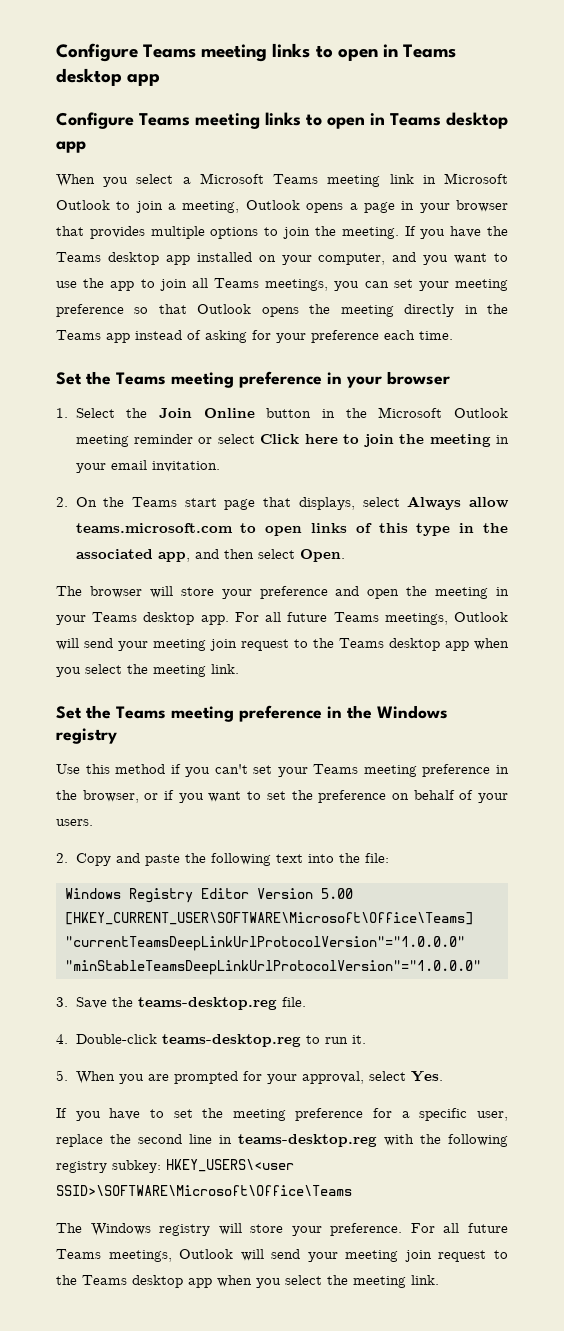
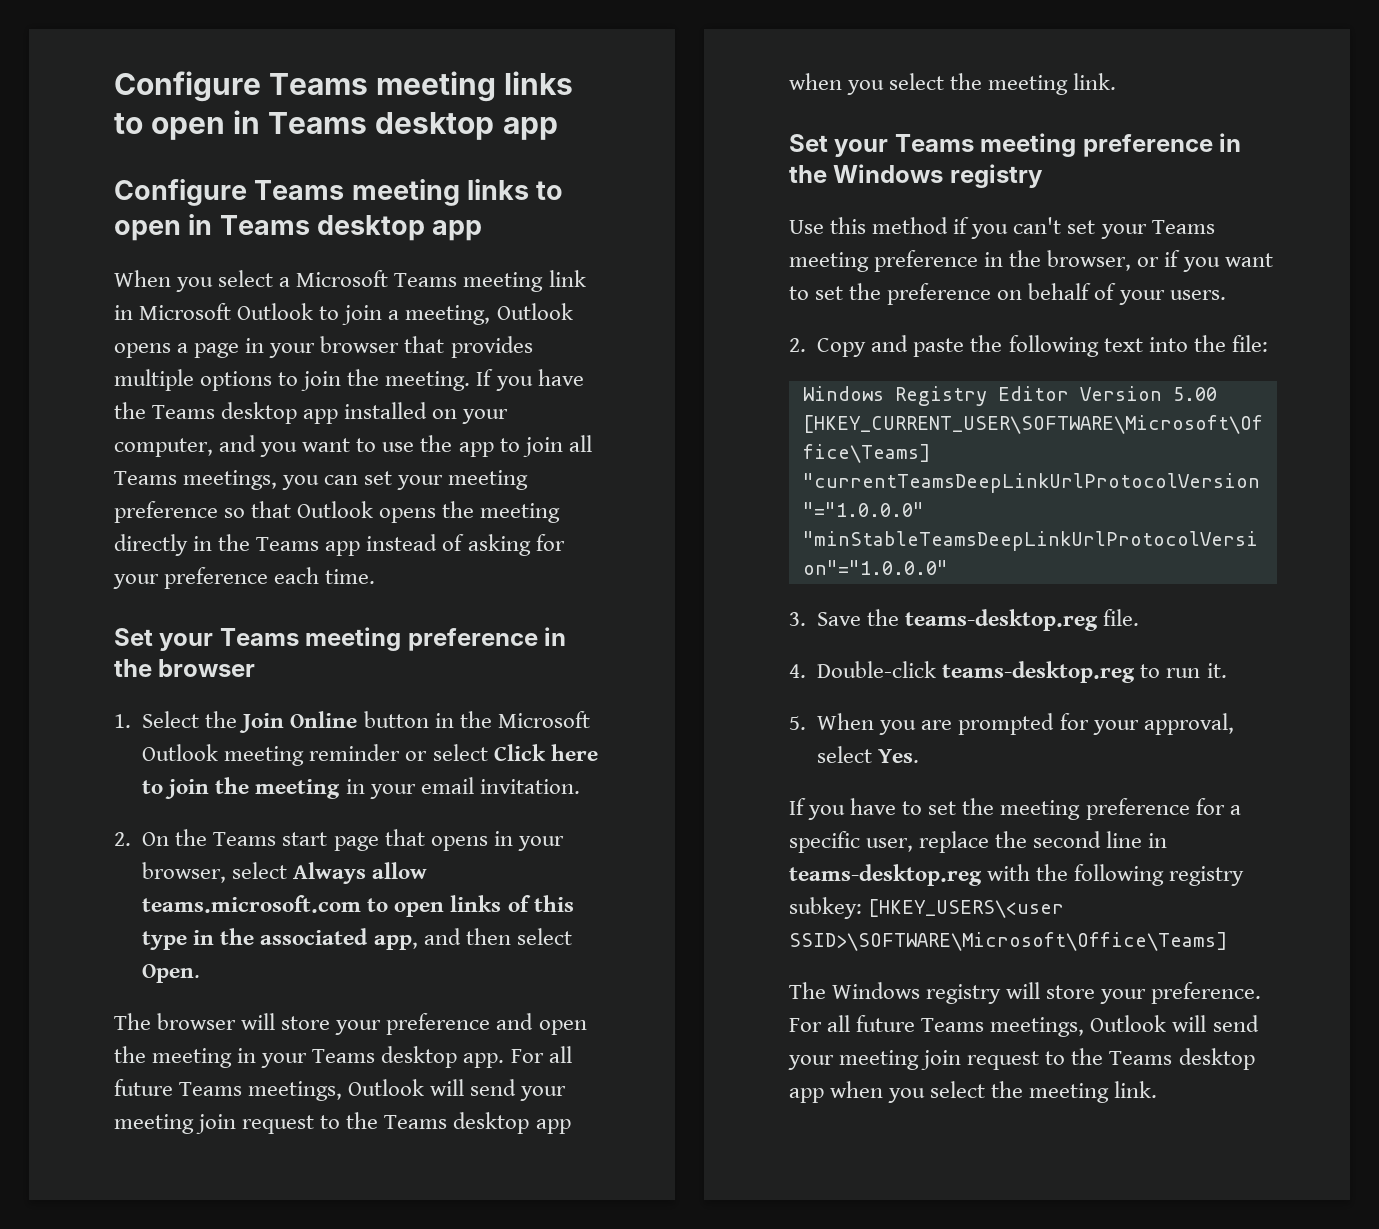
- Set the Teams meeting preference in your browser
+ Set your Teams meeting preference in the browser
- 2. On the Teams start page that displays, select Always allow teams.microsoft.com to open links of this type in the associated app, and then select Open.
+ 2. On the Teams start page that opens in your browser, select Always allow teams.microsoft.com to open links of this type in the associated app, and then select Open.
- Set the Teams meeting preference in the Windows registry
+ Set your Teams meeting preference in the Windows registry
- If you have to set the meeting preference for a specific user, replace the second line in teams-desktop.reg with the following registry subkey: HKEY_USERS\<user SSID>\SOFTWARE\Microsoft\Office\Teams
+ If you have to set the meeting preference for a specific user, replace the second line in teams-desktop.reg with the following registry subkey: [HKEY_USERS\<user SSID>\SOFTWARE\Microsoft\Office\Teams]

